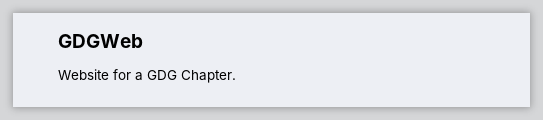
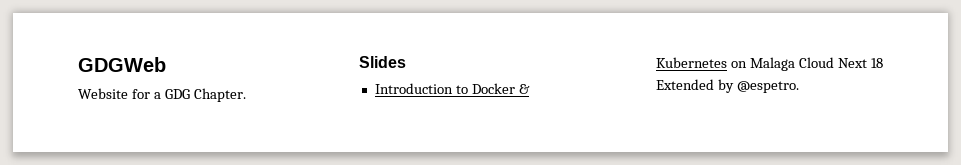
+ Slides
+ Introduction to Docker & Kubernetes on Malaga Cloud Next 18 Extended by @espetro.

